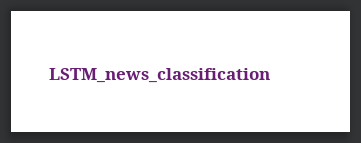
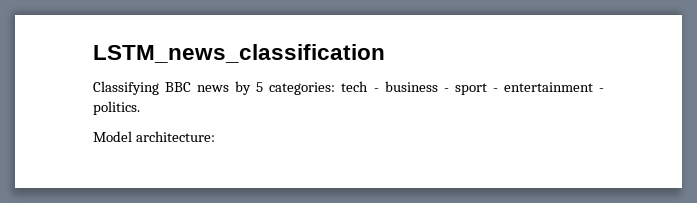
+ Classifying BBC news by 5 categories: tech - business - sport - entertainment - politics.
+ Model architecture:

